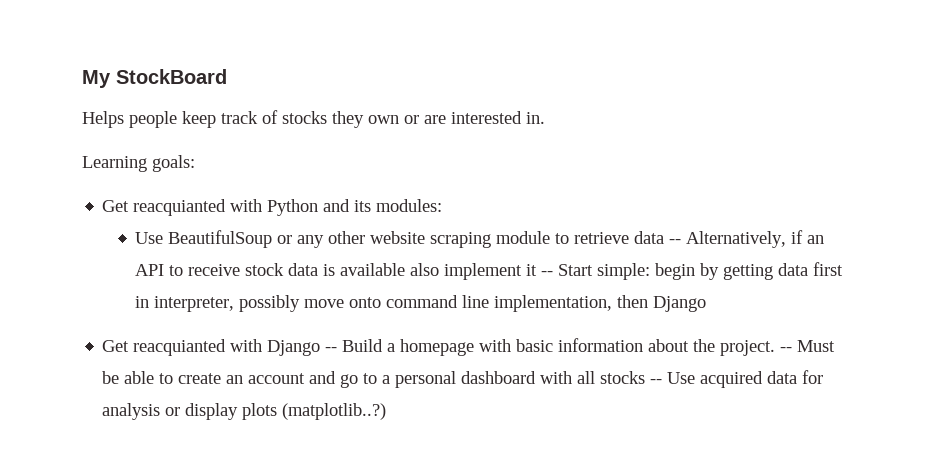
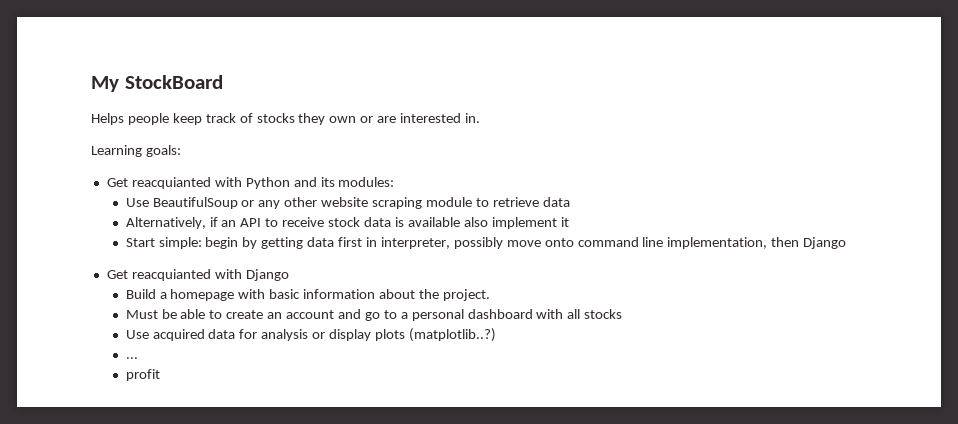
- Use BeautifulSoup or any other website scraping module to retrieve data -- Alternatively, if an API to receive stock data is available also implement it -- Start simple: begin by getting data first in interpreter, possibly move onto command line implementation, then Django
+ Use BeautifulSoup or any other website scraping module to retrieve data
+ Alternatively, if an API to receive stock data is available also implement it
+ Start simple: begin by getting data first in interpreter, possibly move onto command line implementation, then Django
- Get reacquianted with Django -- Build a homepage with basic information about the project. -- Must be able to create an account and go to a personal dashboard with all stocks -- Use acquired data for analysis or display plots (matplotlib..?)
+ Get reacquianted with Django
+ Build a homepage with basic information about the project.
+ Must be able to create an account and go to a personal dashboard with all stocks
+ Use acquired data for analysis or display plots (matplotlib..?)
+ ...
+ profit

